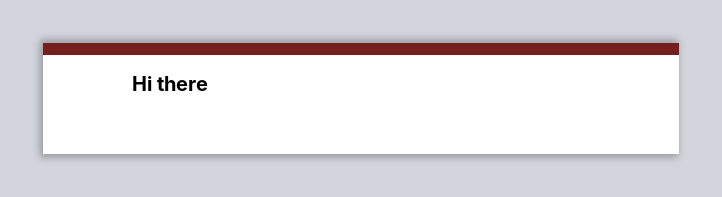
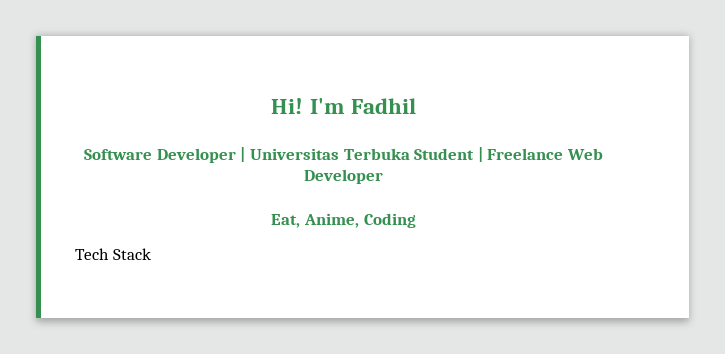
- Hi there
+ Hi! I'm Fadhil
+ Software Developer | Universitas Terbuka Student | Freelance Web Developer
+ Eat, Anime, Coding
+ Tech Stack

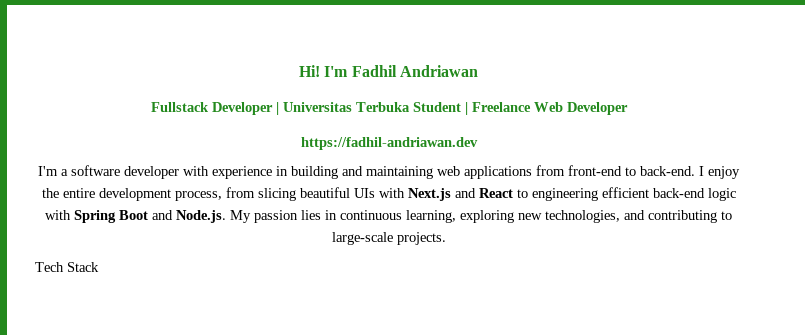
- I'm Fadhil
- Software Developer | Universitas Terbuka Student | Freelance Web Developer
+ I'm Fadhil Andriawan
+ Fullstack Developer | Universitas Terbuka Student | Freelance Web Developer
- Eat, Anime, Coding
+ https://fadhil-andriawan.dev
+ I'm a software developer with experience in building and maintaining web applications from front-end to back-end. I enjoy the entire development process, from slicing beautiful UIs with Next.js and React to engineering efficient back-end logic with Spring Boot and Node.js. My passion lies in continuous learning, exploring new technologies, and contributing to large-scale projects.

